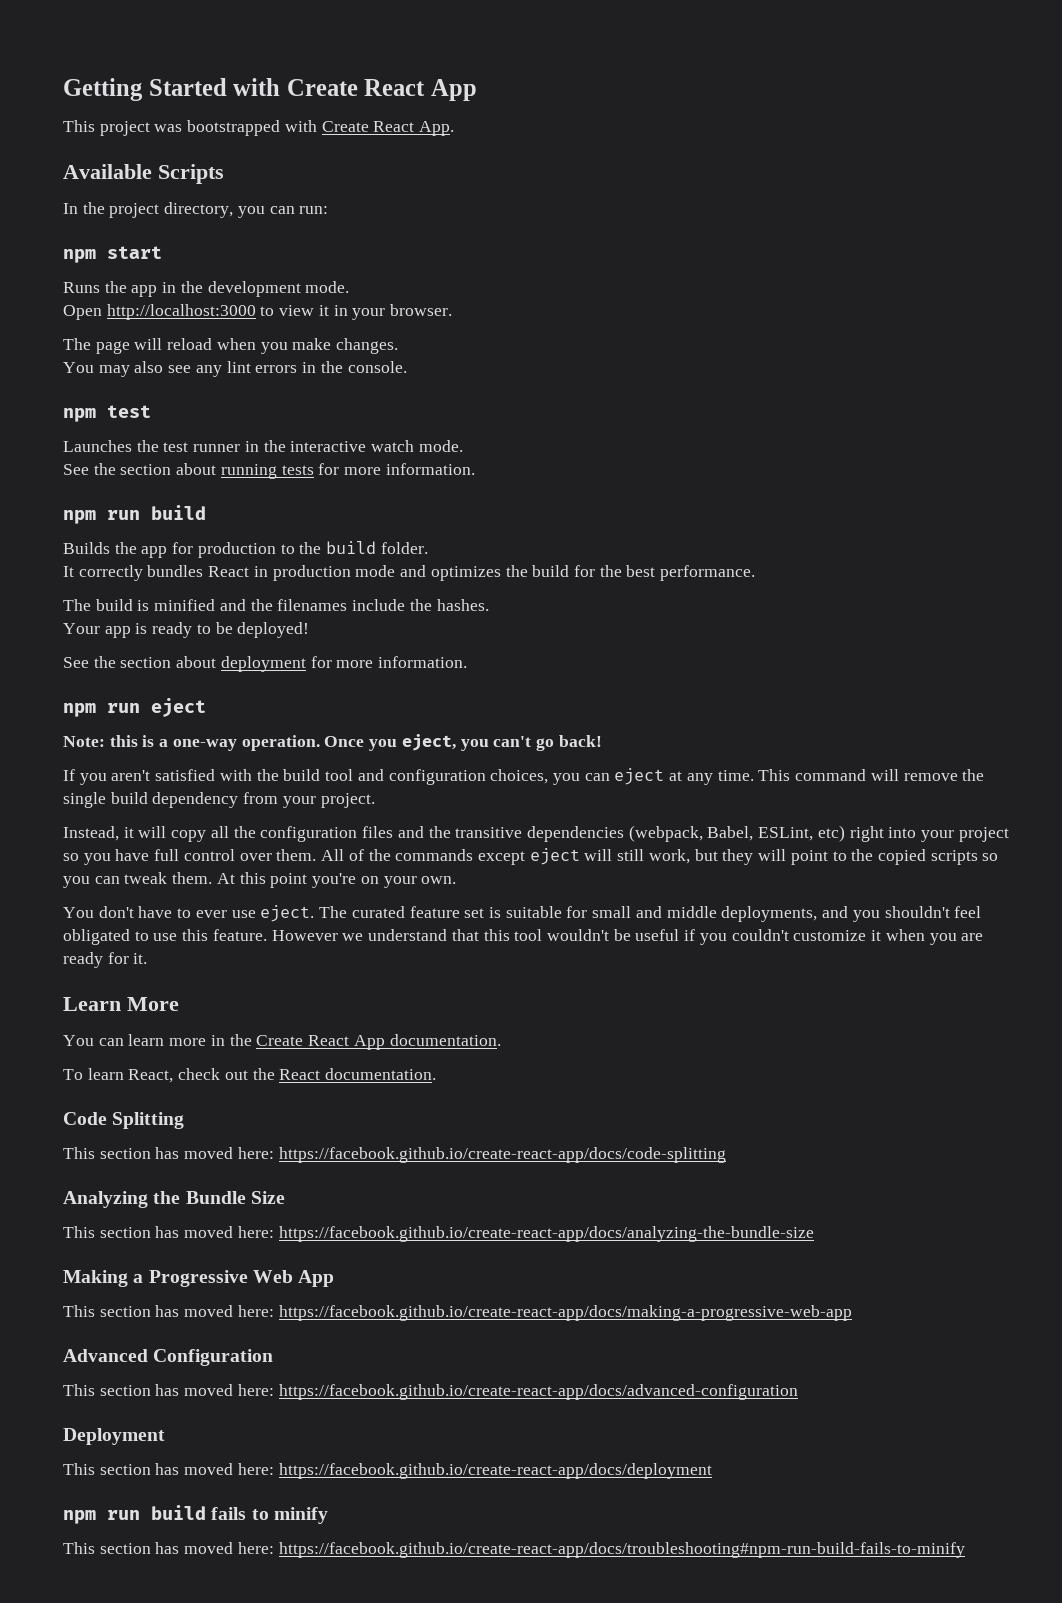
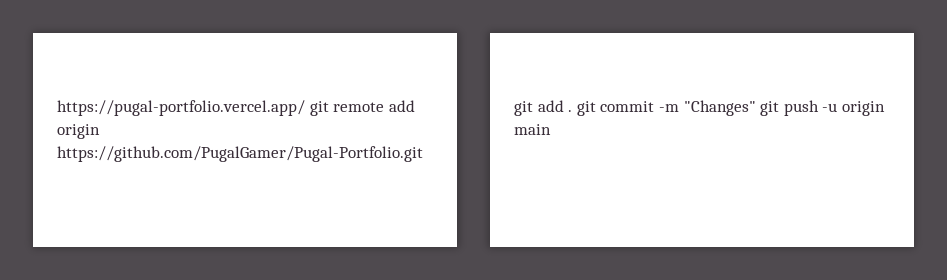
- Getting Started with Create React App
- This project was bootstrapped with Create React App.
- Available Scripts
- In the project directory, you can run:
- npm start
- Runs the app in the development mode.
- Open http://localhost:3000 to view it in your browser.
- The page will reload when you make changes.
- You may also see any lint errors in the console.
- npm test
- Launches the test runner in the interactive watch mode.
- See the section about running tests for more information.
- npm run build
- Builds the app for production to the build folder.
- It correctly bundles React in production mode and optimizes the build for the best performance.
- The build is minified and the filenames include the hashes.
- Your app is ready to be deployed!
- See the section about deployment for more information.
- npm run eject
- Note: this is a one-way operation. Once you eject, you can't go back!
- If you aren't satisfied with the build tool and configuration choices, you can eject at any time. This command will remove the single build dependency from your project.
- Instead, it will copy all the configuration files and the transitive dependencies (webpack, Babel, ESLint, etc) right into your project so you have full control over them. All of the commands except eject will still work, but they will point to the copied scripts so you can tweak them. At this point you're on your own.
- You don't have to ever use eject. The curated feature set is suitable for small and middle deployments, and you shouldn't feel obligated to use this feature. However we understand that this tool wouldn't be useful if you couldn't customize it when you are ready for it.
- Learn More
- You can learn more in the Create React App documentation.
- To learn React, check out the React documentation.
- Code Splitting
- This section has moved here: https://facebook.github.io/create-react-app/docs/code-splitting
- Analyzing the Bundle Size
- This section has moved here: https://facebook.github.io/create-react-app/docs/analyzing-the-bundle-size
- Making a Progressive Web App
- This section has moved here: https://facebook.github.io/create-react-app/docs/making-a-progressive-web-app
- Advanced Configuration
- This section has moved here: https://facebook.github.io/create-react-app/docs/advanced-configuration
- Deployment
- This section has moved here: https://facebook.github.io/create-react-app/docs/deployment
- npm run build fails to minify
- This section has moved here: https://facebook.github.io/create-react-app/docs/troubleshooting#npm-run-build-fails-to-minify
+ https://pugal-portfolio.vercel.app/ git remote add origin https://github.com/PugalGamer/Pugal-Portfolio.git git add . git commit -m "Changes" git push -u origin main

